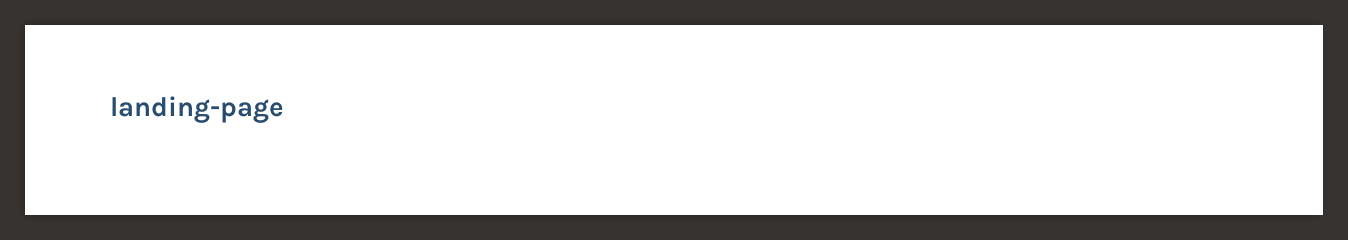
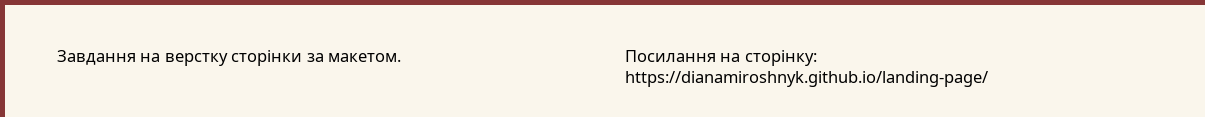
- landing-page
+ Завдання на верстку сторінки за макетом.
+ Посилання на сторінку: https://dianamiroshnyk.github.io/landing-page/

